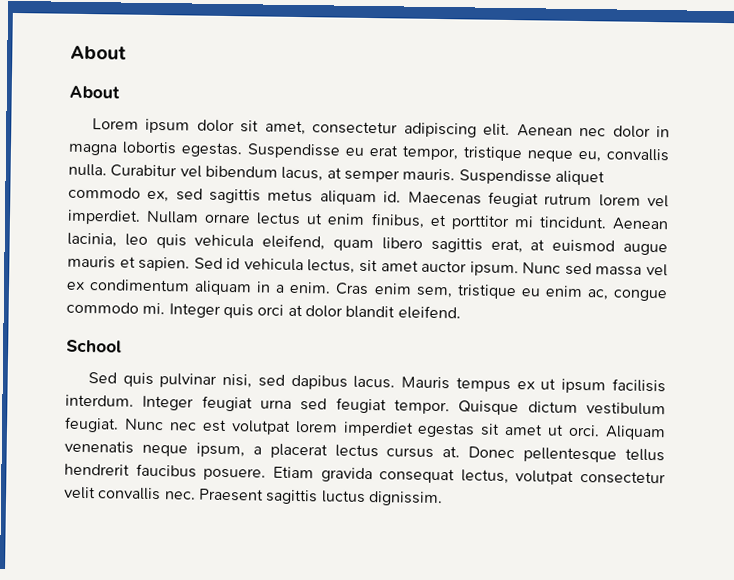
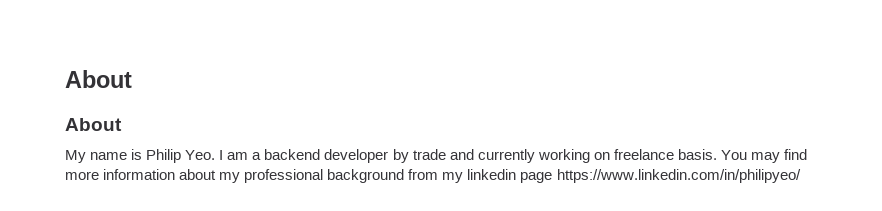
- Lorem ipsum dolor sit amet, consectetur adipiscing elit. Aenean nec dolor in magna lobortis egestas. Suspendisse eu erat tempor, tristique neque eu, convallis nulla. Curabitur vel bibendum lacus, at semper mauris. Suspendisse aliquet commodo ex, sed sagittis metus aliquam id. Maecenas feugiat rutrum lorem vel imperdiet. Nullam ornare lectus ut enim finibus, et porttitor mi tincidunt. Aenean lacinia, leo quis vehicula eleifend, quam libero sagittis erat, at euismod augue mauris et sapien. Sed id vehicula lectus, sit amet auctor ipsum. Nunc sed massa vel ex condimentum aliquam in a enim. Cras enim sem, tristique eu enim ac, congue commodo mi. Integer quis orci at dolor blandit eleifend.
- School
- Sed quis pulvinar nisi, sed dapibus lacus. Mauris tempus ex ut ipsum facilisis interdum. Integer feugiat urna sed feugiat tempor. Quisque dictum vestibulum feugiat. Nunc nec est volutpat lorem imperdiet egestas sit amet ut orci. Aliquam venenatis neque ipsum, a placerat lectus cursus at. Donec pellentesque tellus hendrerit faucibus posuere. Etiam gravida consequat lectus, volutpat consectetur velit convallis nec. Praesent sagittis luctus dignissim.
+ My name is Philip Yeo. I am a backend developer by trade and currently working on freelance basis. You may find more information about my professional background from my linkedin page https://www.linkedin.com/in/philipyeo/

